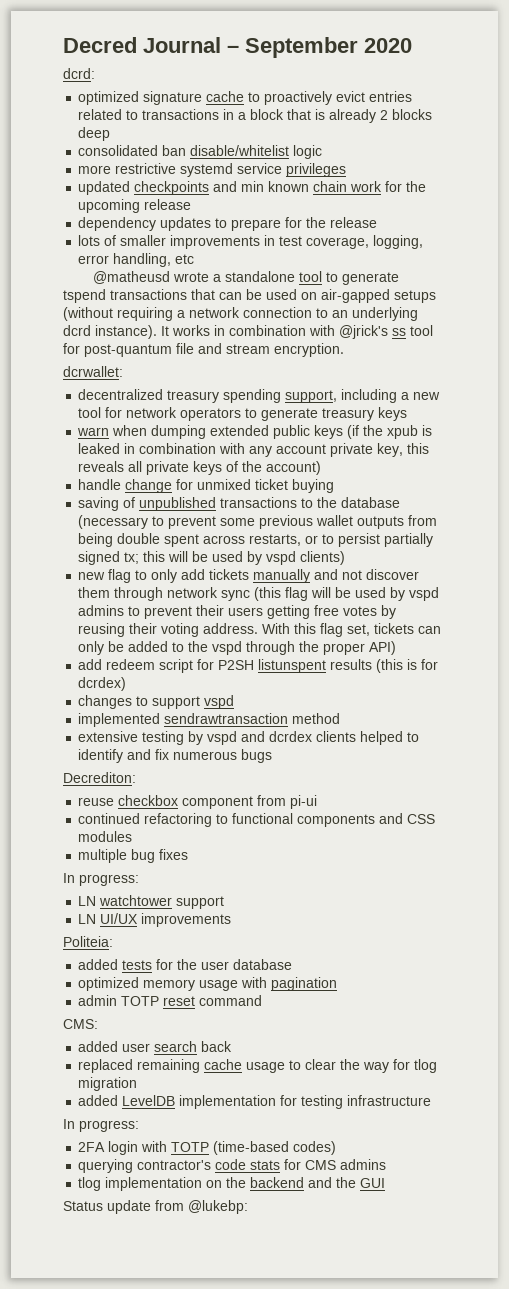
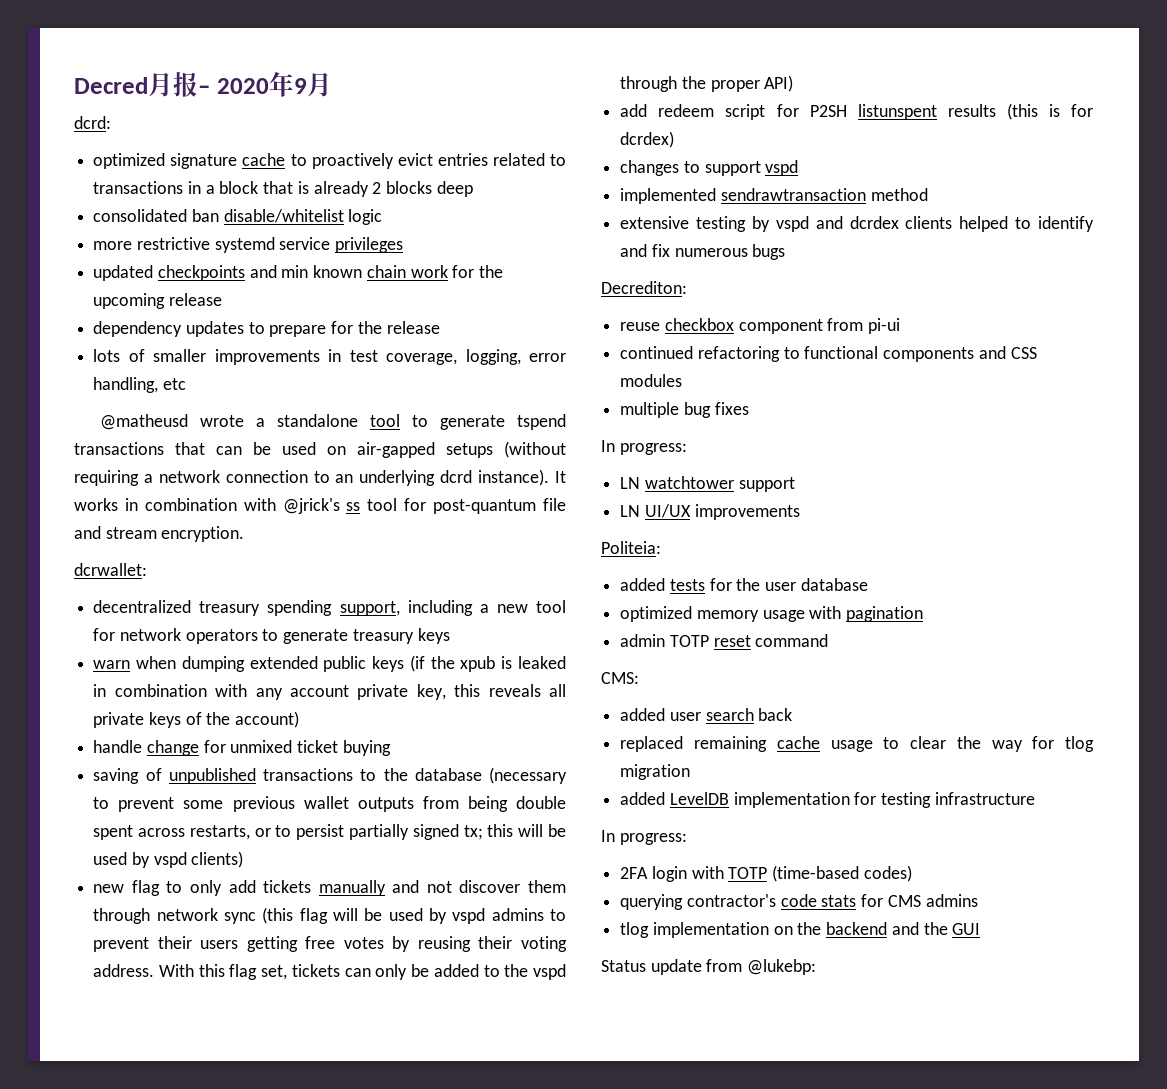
- Decred Journal – September 2020
+ Decred月报– 2020年9月

